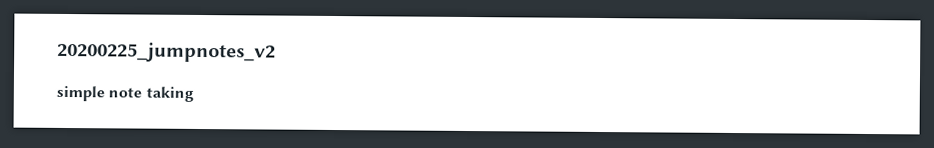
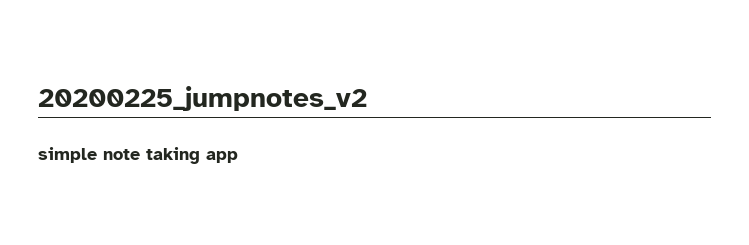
- simple note taking
+ simple note taking app

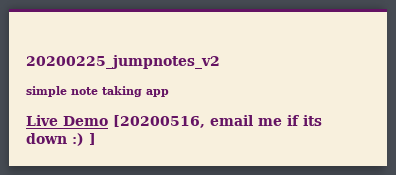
+ Live Demo [20200516, email me if its down :) ]

